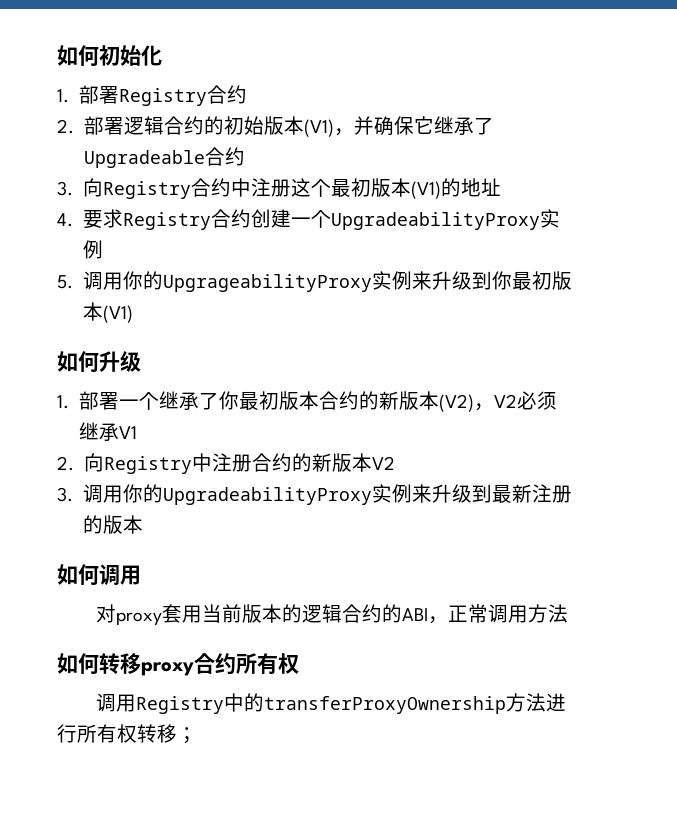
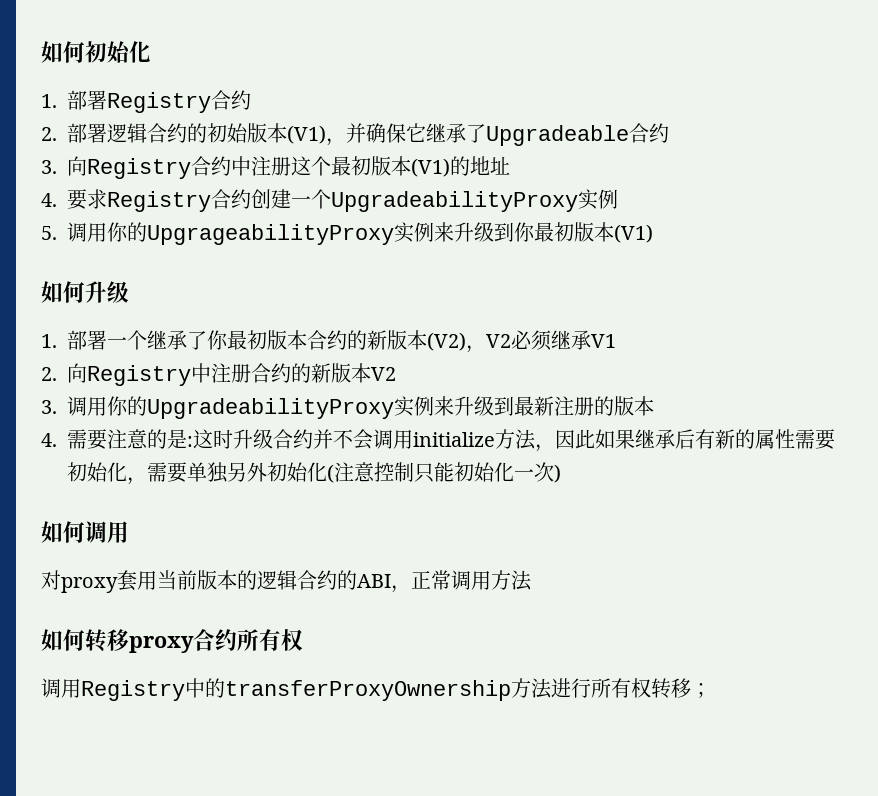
+ 4.需要注意的是:这时升级合约并不会调用initialize方法，因此如果继承后有新的属性需要初始化，需要单独另外初始化(注意控制只能初始化一次)

